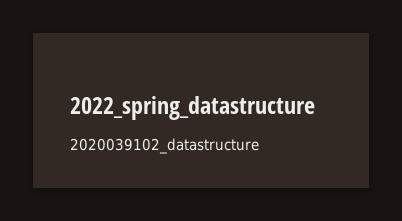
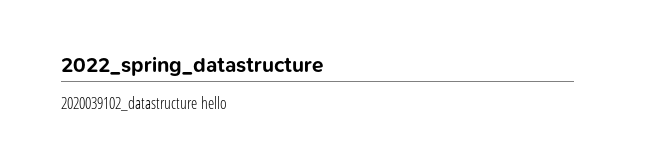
- 2020039102_datastructure
+ 2020039102_datastructure hello

